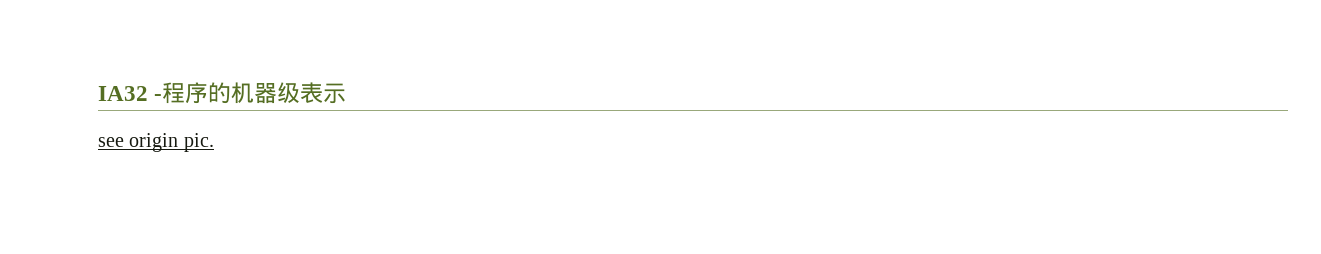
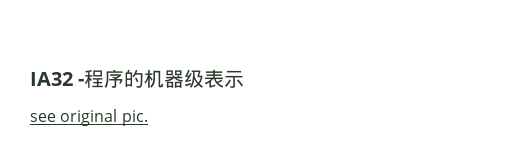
- see origin pic.
+ see original pic.

